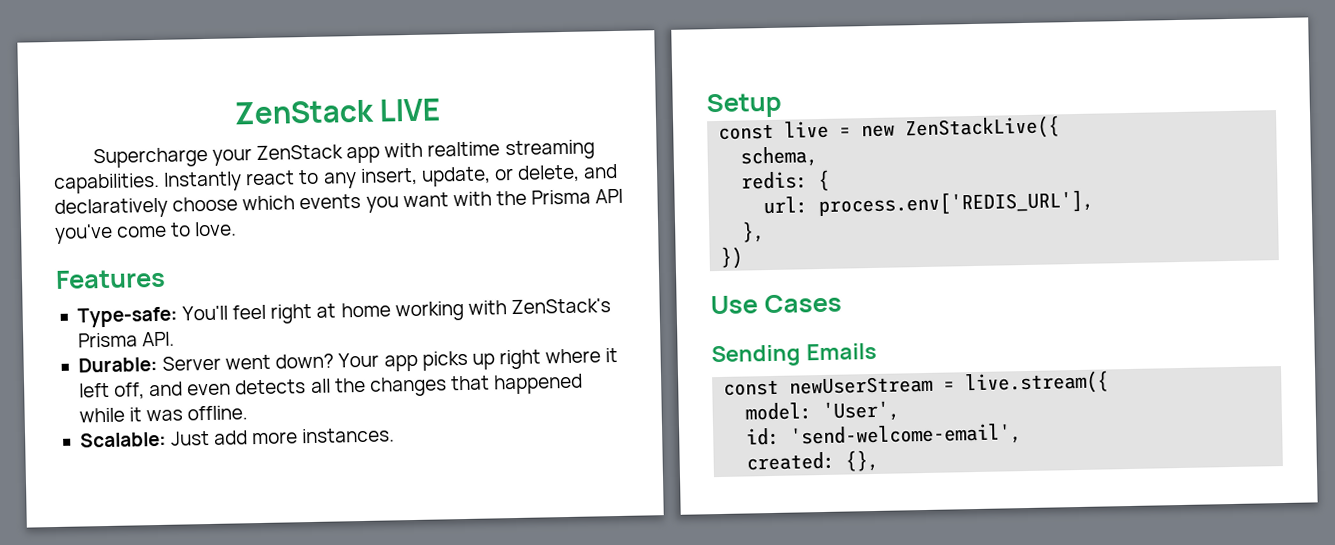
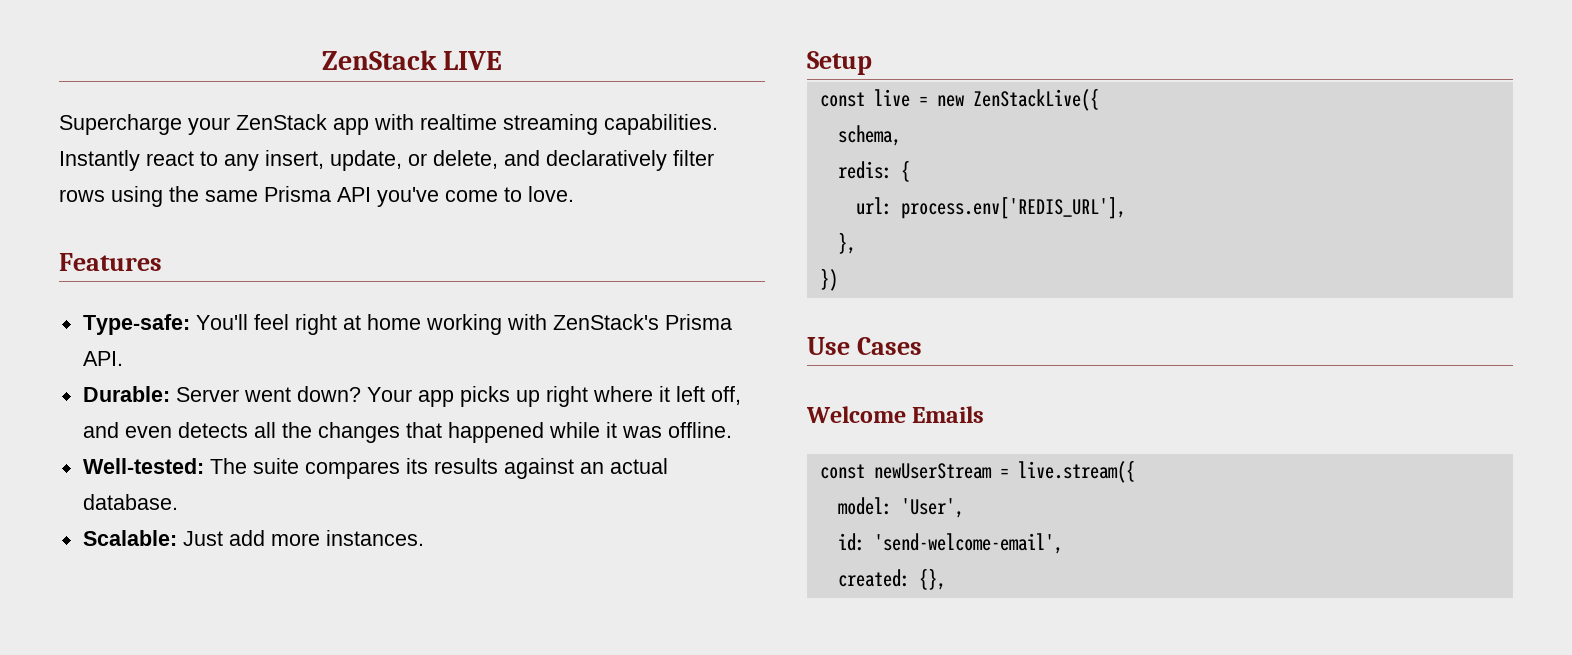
- Instantly react to any insert, update, or delete, and declaratively choose which events you want with the Prisma API you've come to love.
+ Instantly react to any insert, update, or delete, and declaratively filter rows using the same Prisma API you've come to love.
+ Well-tested: The suite compares its results against an actual database.
- Sending Emails
+ Welcome Emails

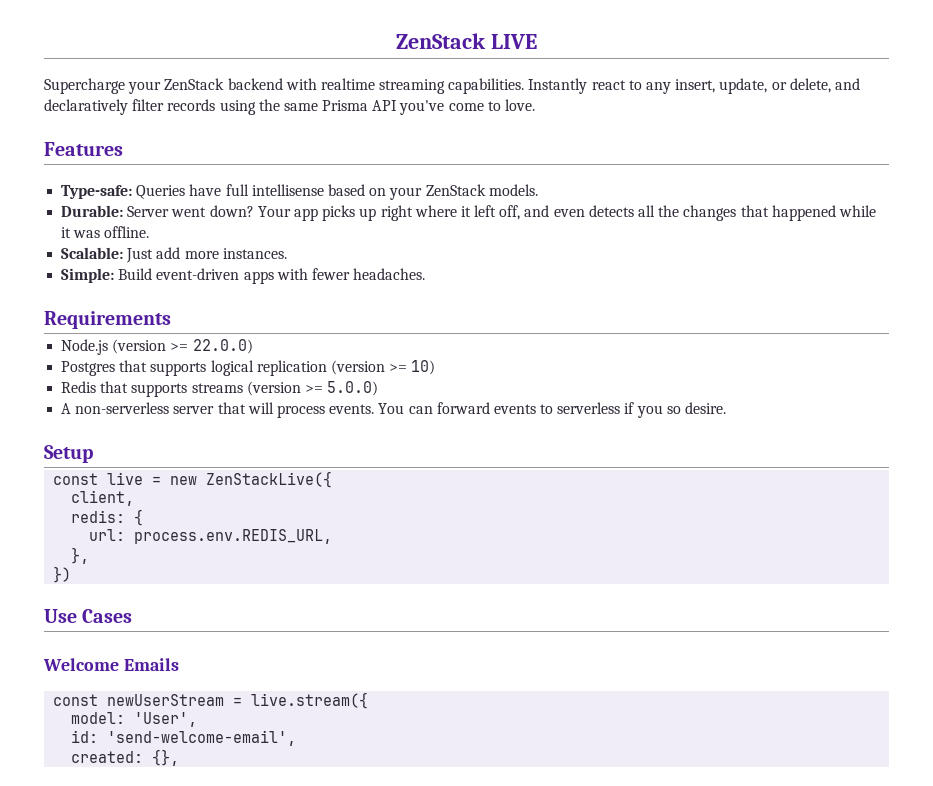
- Supercharge your ZenStack app with realtime streaming capabilities.
+ Supercharge your ZenStack backend with realtime streaming capabilities.
- Instantly react to any insert, update, or delete, and declaratively filter rows using the same Prisma API you've come to love.
+ Instantly react to any insert, update, or delete, and declaratively filter records using the same Prisma API you've come to love.
- Type-safe: You'll feel right at home working with ZenStack's Prisma API.
+ Type-safe: Queries have full intellisense based on your ZenStack models.
- Well-tested: The suite compares its results against an actual database.
+ Simple: Build event-driven apps with fewer headaches.
+ Requirements
+ Node.js (version >= 22.0.0)
+ Postgres that supports logical replication (version >= 10)
+ Redis that supports streams (version >= 5.0.0)
+ A non-serverless server that will process events. You can forward events to serverless if you so desire.
- schema,
+ client,
- url: process.env['REDIS_URL'],
+ url: process.env.REDIS_URL,

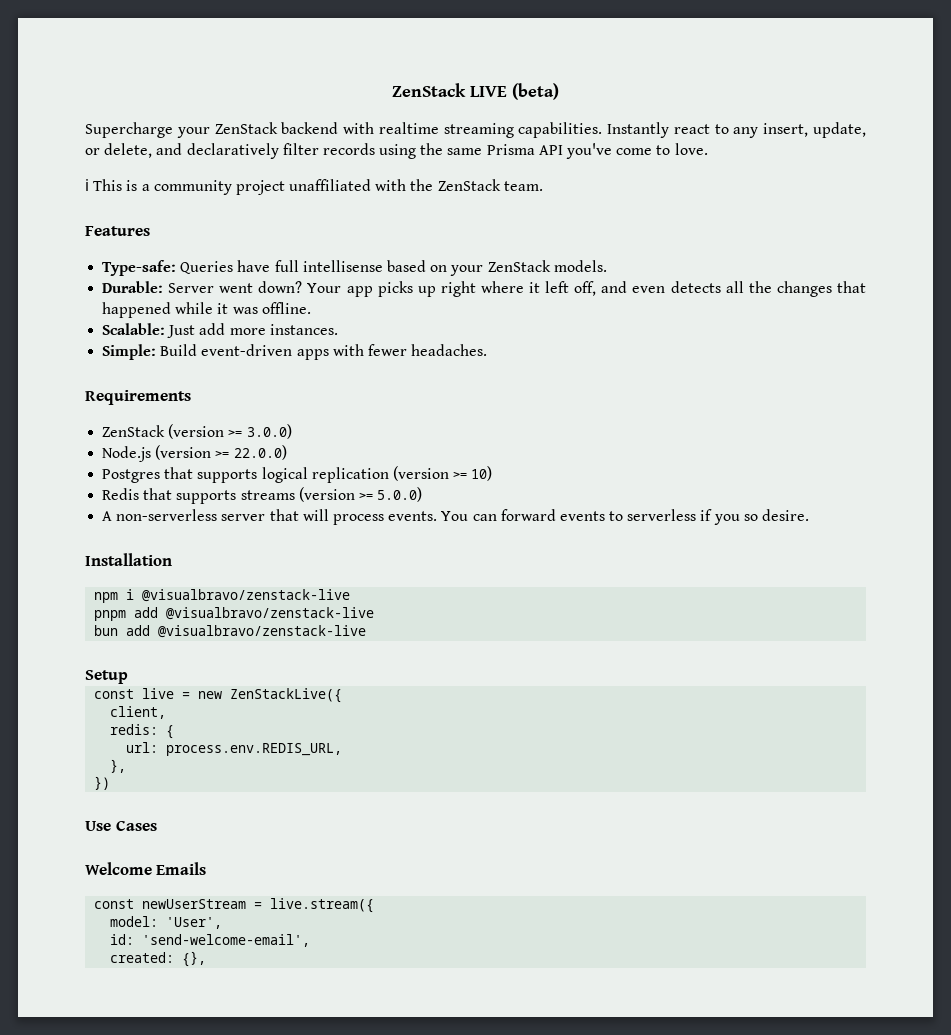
- ZenStack LIVE
+ ZenStack LIVE (beta)
+ ℹ This is a community project unaffiliated with the ZenStack team.
+ ZenStack (version >= 3.0.0)
+ Installation
+ npm i @visualbravo/zenstack-live
+ pnpm add @visualbravo/zenstack-live
+ bun add @visualbravo/zenstack-live

